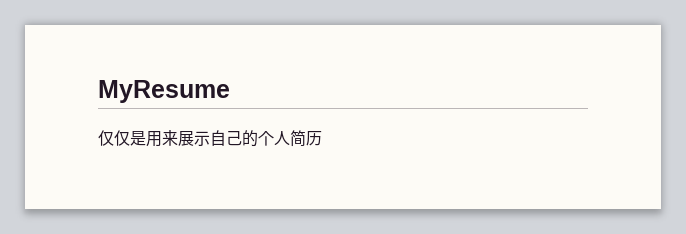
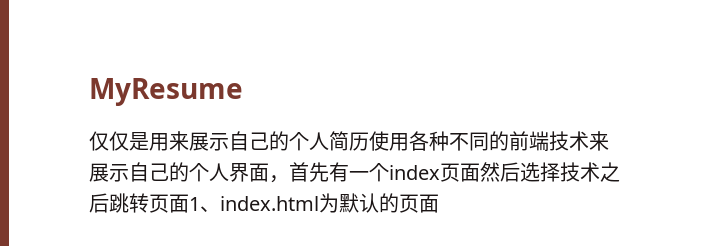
- 仅仅是用来展示自己的个人简历
+ 仅仅是用来展示自己的个人简历使用各种不同的前端技术来展示自己的个人界面，首先有一个index页面然后选择技术之后跳转页面1、index.html为默认的页面

